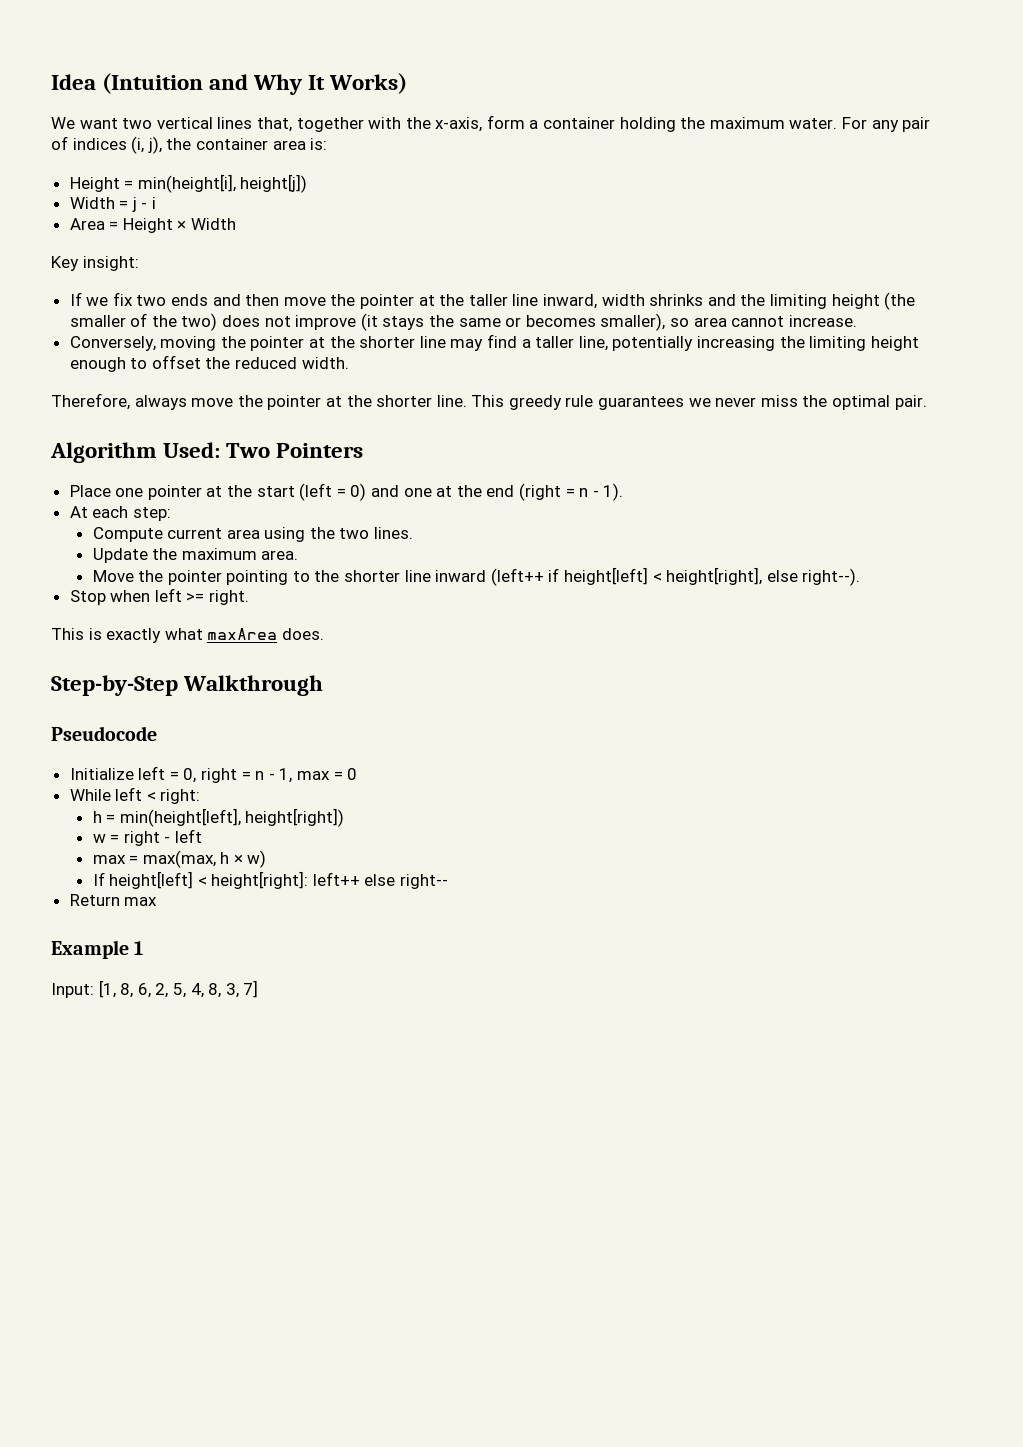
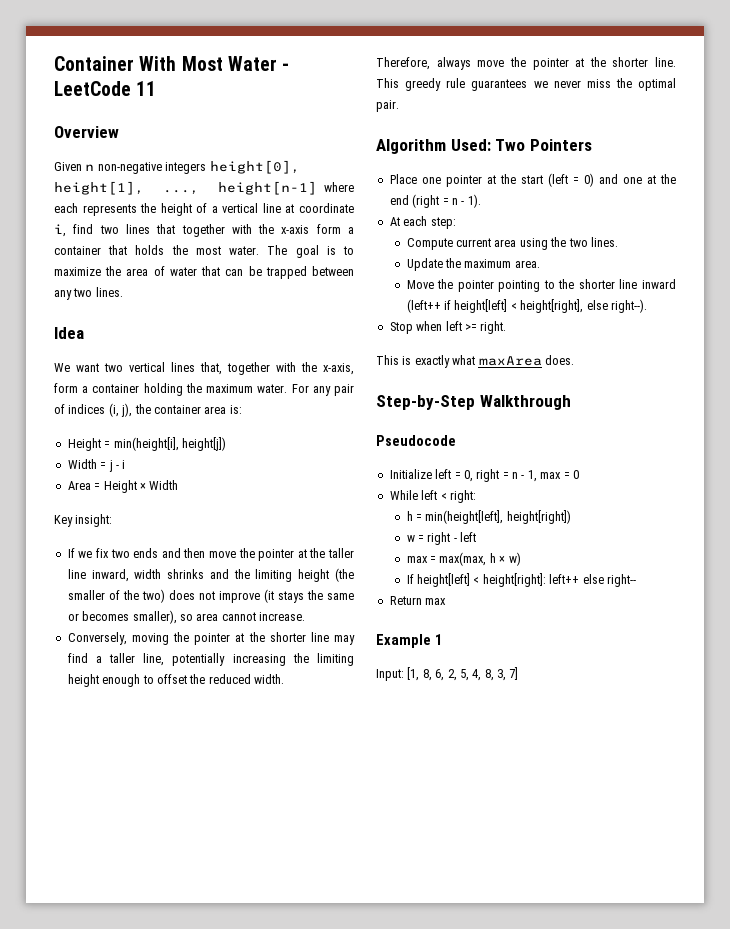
- Idea (Intuition and Why It Works)
+ Container With Most Water - LeetCode 11
+ Overview
+ Given n non-negative integers height[0], height[1], ..., height[n-1] where each represents the height of a vertical line at coordinate i, find two lines that together with the x-axis form a container that holds the most water. The goal is to maximize the area of water that can be trapped between any two lines.
+ Idea

